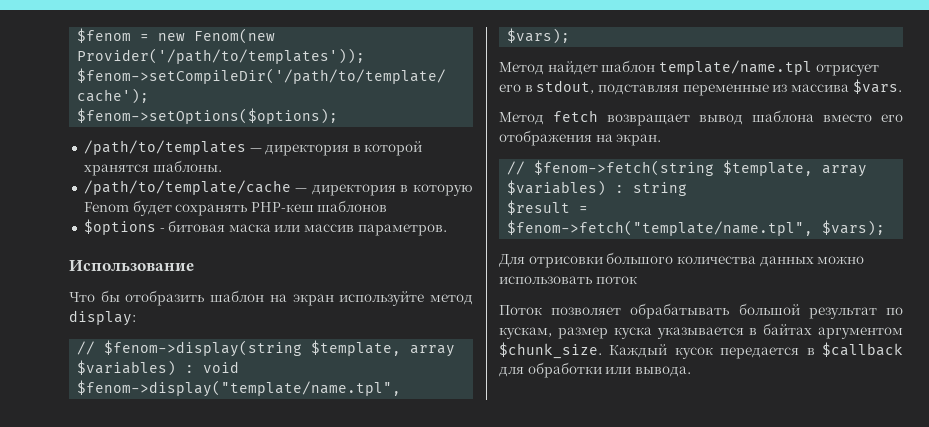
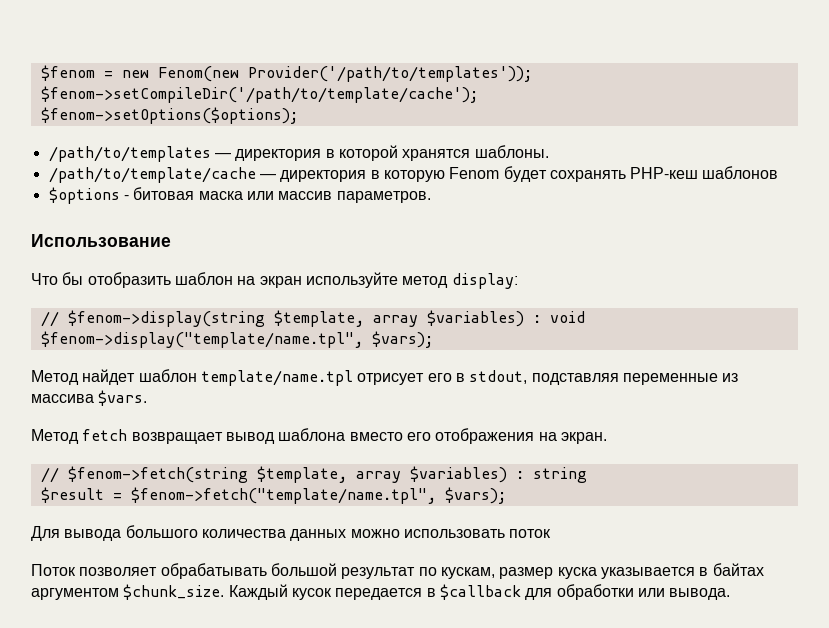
- Для отрисовки большого количества данных можно использовать поток
+ Для вывода большого количества данных можно использовать поток

